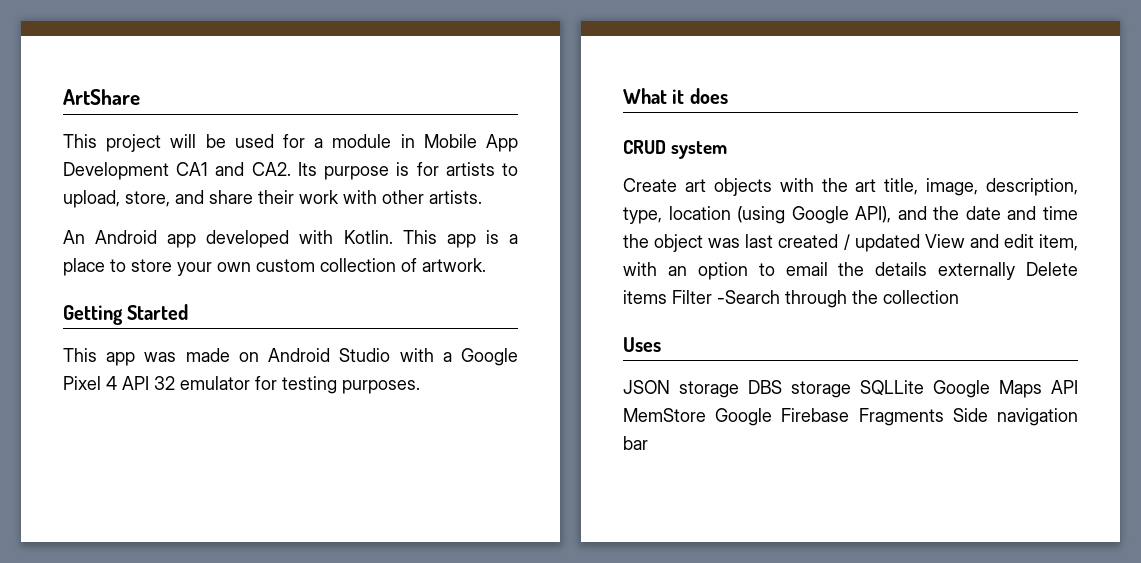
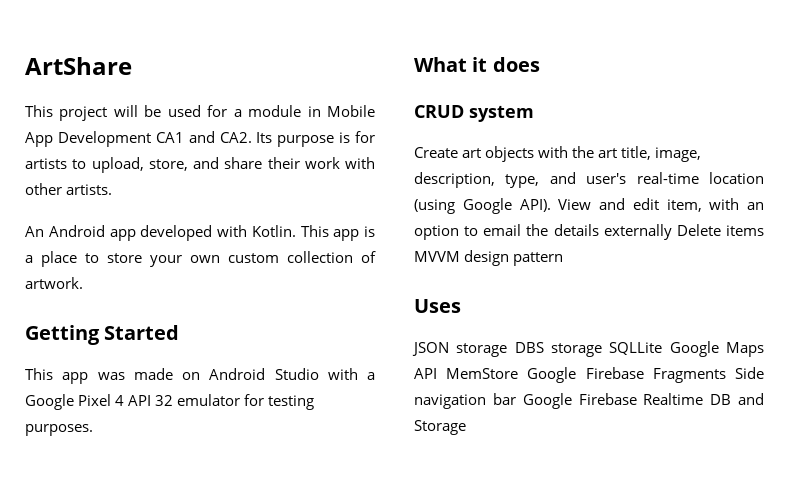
- Create art objects with the art title, image, description, type, location (using Google API), and the date and time the object was last created / updated View and edit item, with an option to email the details externally Delete items Filter -Search through the collection
+ Create art objects with the art title, image, description, type, and user's real-time location (using Google API). View and edit item, with an option to email the details externally Delete items MVVM design pattern
- JSON storage DBS storage SQLLite Google Maps API MemStore Google Firebase Fragments Side navigation bar
+ JSON storage DBS storage SQLLite Google Maps API MemStore Google Firebase Fragments Side navigation bar Google Firebase Realtime DB and Storage

